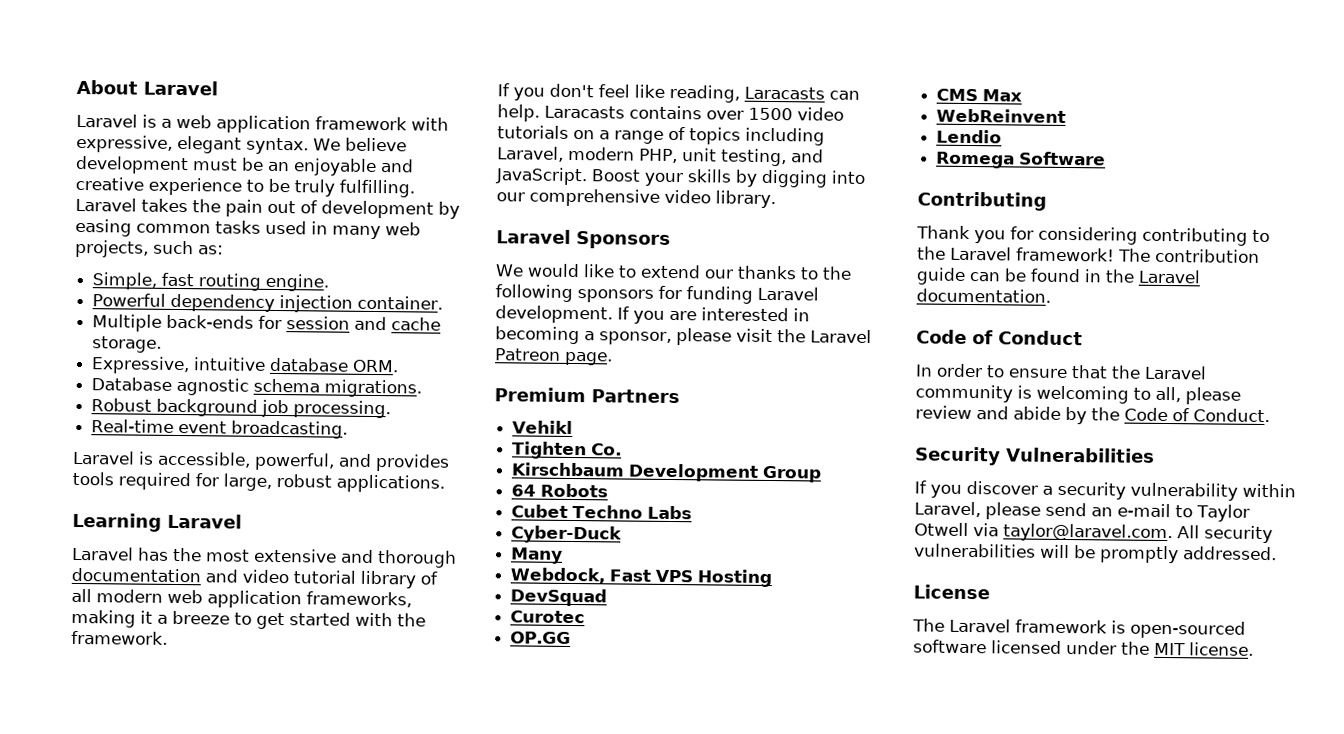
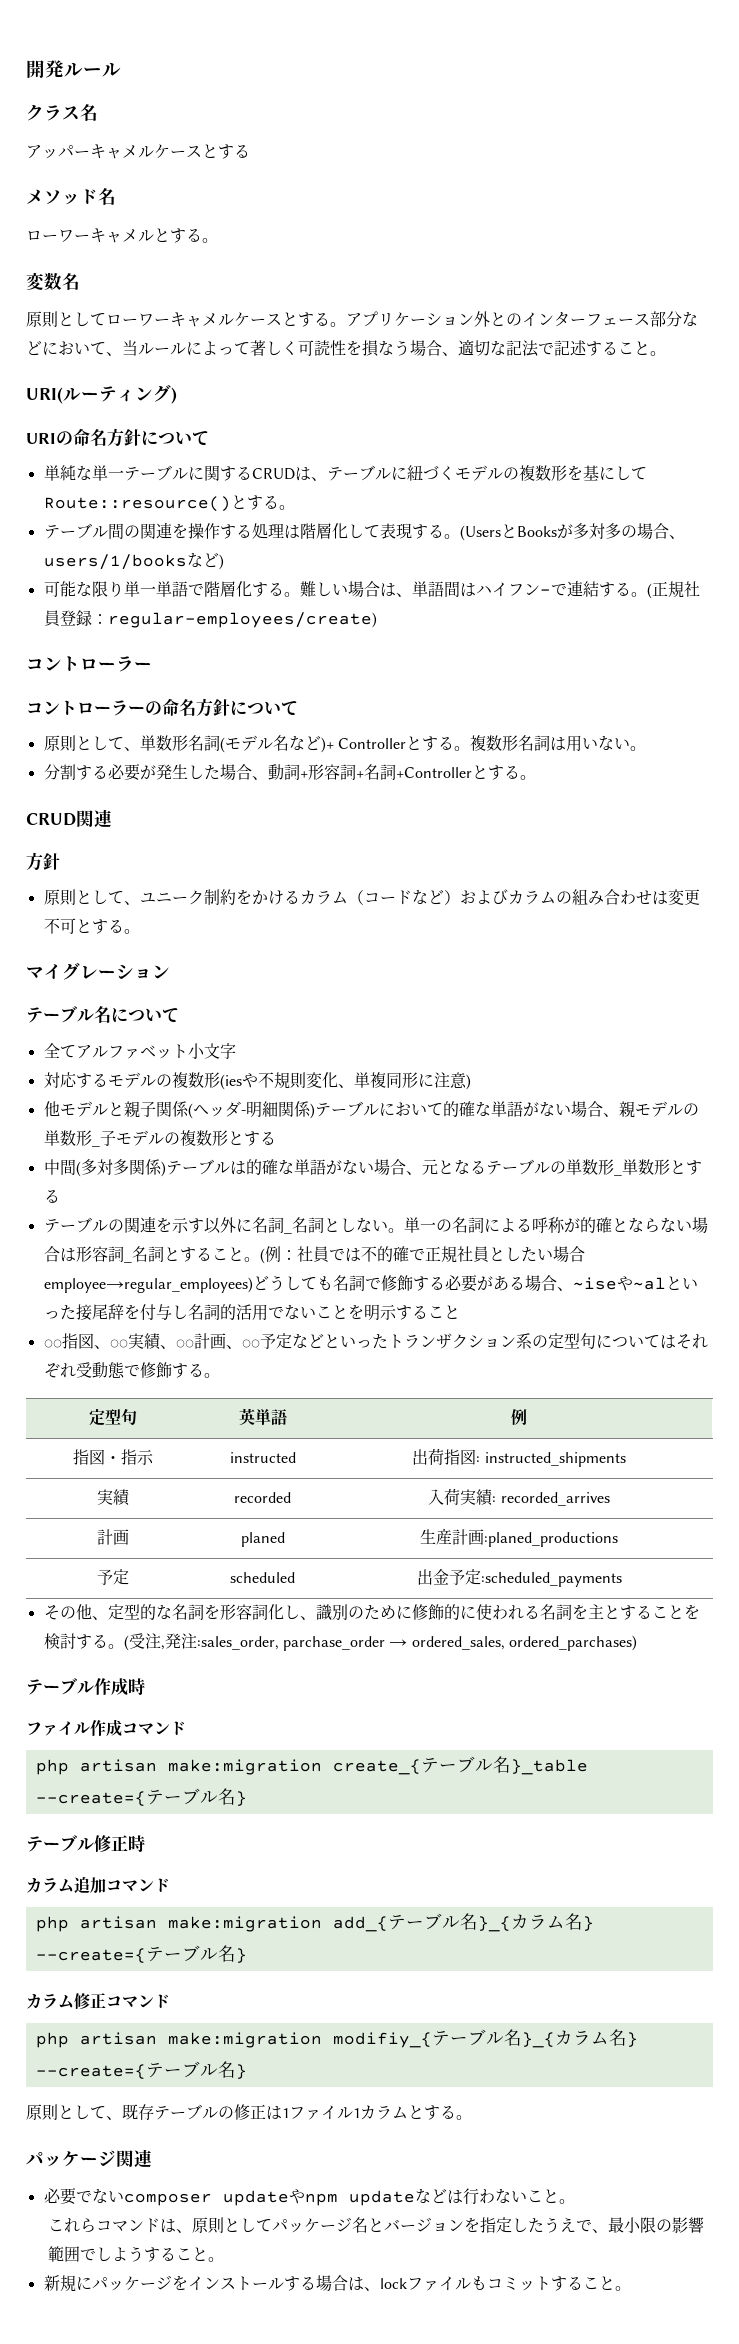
- About Laravel
- Laravel is a web application framework with expressive, elegant syntax. We believe development must be an enjoyable and creative experience to be truly fulfilling. Laravel takes the pain out of development by easing common tasks used in many web projects, such as:
- Simple, fast routing engine.
- Powerful dependency injection container.
- Multiple back-ends for session and cache storage.
- Expressive, intuitive database ORM.
- Database agnostic schema migrations.
- Robust background job processing.
- Real-time event broadcasting.
- Laravel is accessible, powerful, and provides tools required for large, robust applications.
- Learning Laravel
- Laravel has the most extensive and thorough documentation and video tutorial library of all modern web application frameworks, making it a breeze to get started with the framework.
- If you don't feel like reading, Laracasts can help. Laracasts contains over 1500 video tutorials on a range of topics including Laravel, modern PHP, unit testing, and JavaScript. Boost your skills by digging into our comprehensive video library.
- Laravel Sponsors
- We would like to extend our thanks to the following sponsors for funding Laravel development. If you are interested in becoming a sponsor, please visit the Laravel Patreon page.
- Premium Partners
- Vehikl
- Tighten Co.
- Kirschbaum Development Group
- 64 Robots
- Cubet Techno Labs
- Cyber-Duck
- Many
- Webdock, Fast VPS Hosting
- DevSquad
- Curotec
- OP.GG
- CMS Max
- WebReinvent
- Lendio
- Romega Software
- Contributing
- Thank you for considering contributing to the Laravel framework! The contribution guide can be found in the Laravel documentation.
- Code of Conduct
- In order to ensure that the Laravel community is welcoming to all, please review and abide by the Code of Conduct.
- Security Vulnerabilities
- If you discover a security vulnerability within Laravel, please send an e-mail to Taylor Otwell via taylor@laravel.com. All security vulnerabilities will be promptly addressed.
- License
- The Laravel framework is open-sourced software licensed under the MIT license.
+ 開発ルール
+ クラス名
+ アッパーキャメルケースとする
+ メソッド名
+ ローワーキャメルとする。
+ 変数名
+ 原則としてローワーキャメルケースとする。アプリケーション外とのインターフェース部分などにおいて、当ルールによって著しく可読性を損なう場合、適切な記法で記述すること。
+ URI(ルーティング)
+ URIの命名方針について
+ 単純な単一テーブルに関するCRUDは、テーブルに紐づくモデルの複数形を基にしてRoute::resource()とする。
+ テーブル間の関連を操作する処理は階層化して表現する。(UsersとBooksが多対多の場合、users/1/booksなど)
+ 可能な限り単一単語で階層化する。難しい場合は、単語間はハイフン-で連結する。(正規社員登録：regular-employees/create)
+ コントローラー
+ コントローラーの命名方針について
+ 原則として、単数形名詞(モデル名など)+ Controllerとする。複数形名詞は用いない。
+ 分割する必要が発生した場合、動詞+形容詞+名詞+Controllerとする。
+ CRUD関連
+ 方針
+ 原則として、ユニーク制約をかけるカラム（コードなど）およびカラムの組み合わせは変更不可とする。
+ マイグレーション
+ テーブル名について
+ 全てアルファベット小文字
+ 対応するモデルの複数形(iesや不規則変化、単複同形に注意)
+ 他モデルと親子関係(ヘッダ-明細関係)テーブルにおいて的確な単語がない場合、親モデルの単数形_子モデルの複数形とする
+ 中間(多対多関係)テーブルは的確な単語がない場合、元となるテーブルの単数形_単数形とする
+ テーブルの関連を示す以外に名詞_名詞としない。単一の名詞による呼称が的確とならない場合は形容詞_名詞とすること。(例：社員では不的確で正規社員としたい場合employee→regular_employees)どうしても名詞で修飾する必要がある場合、~iseや~alといった接尾辞を付与し名詞的活用でないことを明示すること
+ ○○指図、○○実績、○○計画、○○予定などといったトランザクション系の定型句についてはそれぞれ受動態で修飾する。
+ 定型句 | 英単語 | 例
+ 指図・指示 | instructed | 出荷指図: instructed_shipments
+ 実績 | recorded | 入荷実績: recorded_arrives
+ 計画 | planed | 生産計画:planed_productions
+ 予定 | scheduled | 出金予定:scheduled_payments
+ その他、定型的な名詞を形容詞化し、識別のために修飾的に使われる名詞を主とすることを検討する。(受注,発注:sales_order, parchase_order → ordered_sales, ordered_parchases)
+ テーブル作成時
+ ファイル作成コマンド
+ php artisan make:migration create_{テーブル名}_table --create={テーブル名}
+ テーブル修正時
+ カラム追加コマンド
+ php artisan make:migration add_{テーブル名}_{カラム名} --create={テーブル名}
+ カラム修正コマンド
+ php artisan make:migration modifiy_{テーブル名}_{カラム名} --create={テーブル名}
+ 原則として、既存テーブルの修正は1ファイル1カラムとする。
+ パッケージ関連
+ 必要でないcomposer updateやnpm updateなどは行わないこと。
+ これらコマンドは、原則としてパッケージ名とバージョンを指定したうえで、最小限の影響範囲でしようすること。
+ 新規にパッケージをインストールする場合は、lockファイルもコミットすること。

